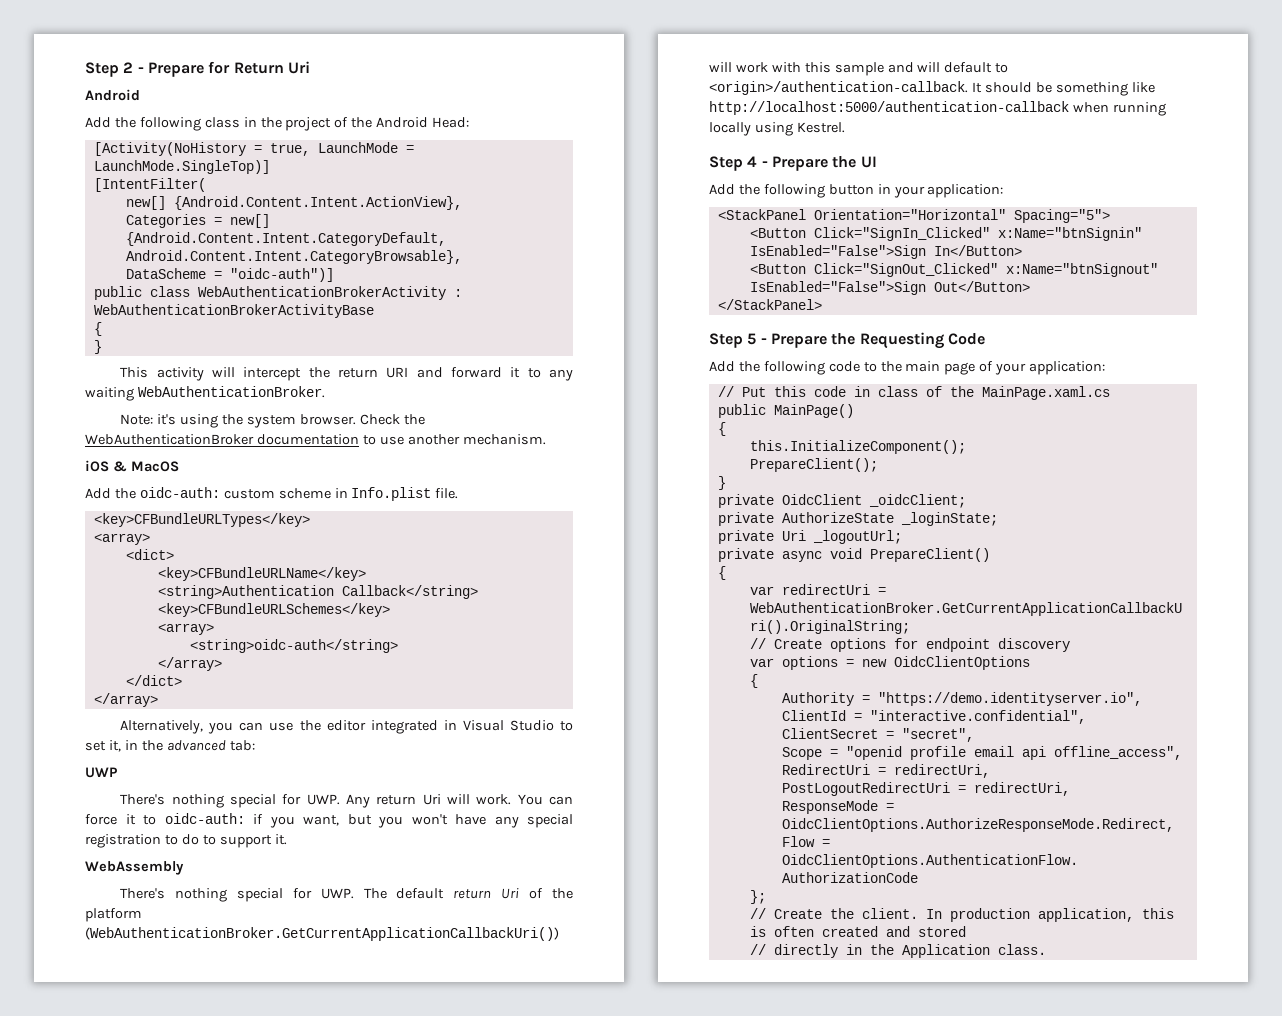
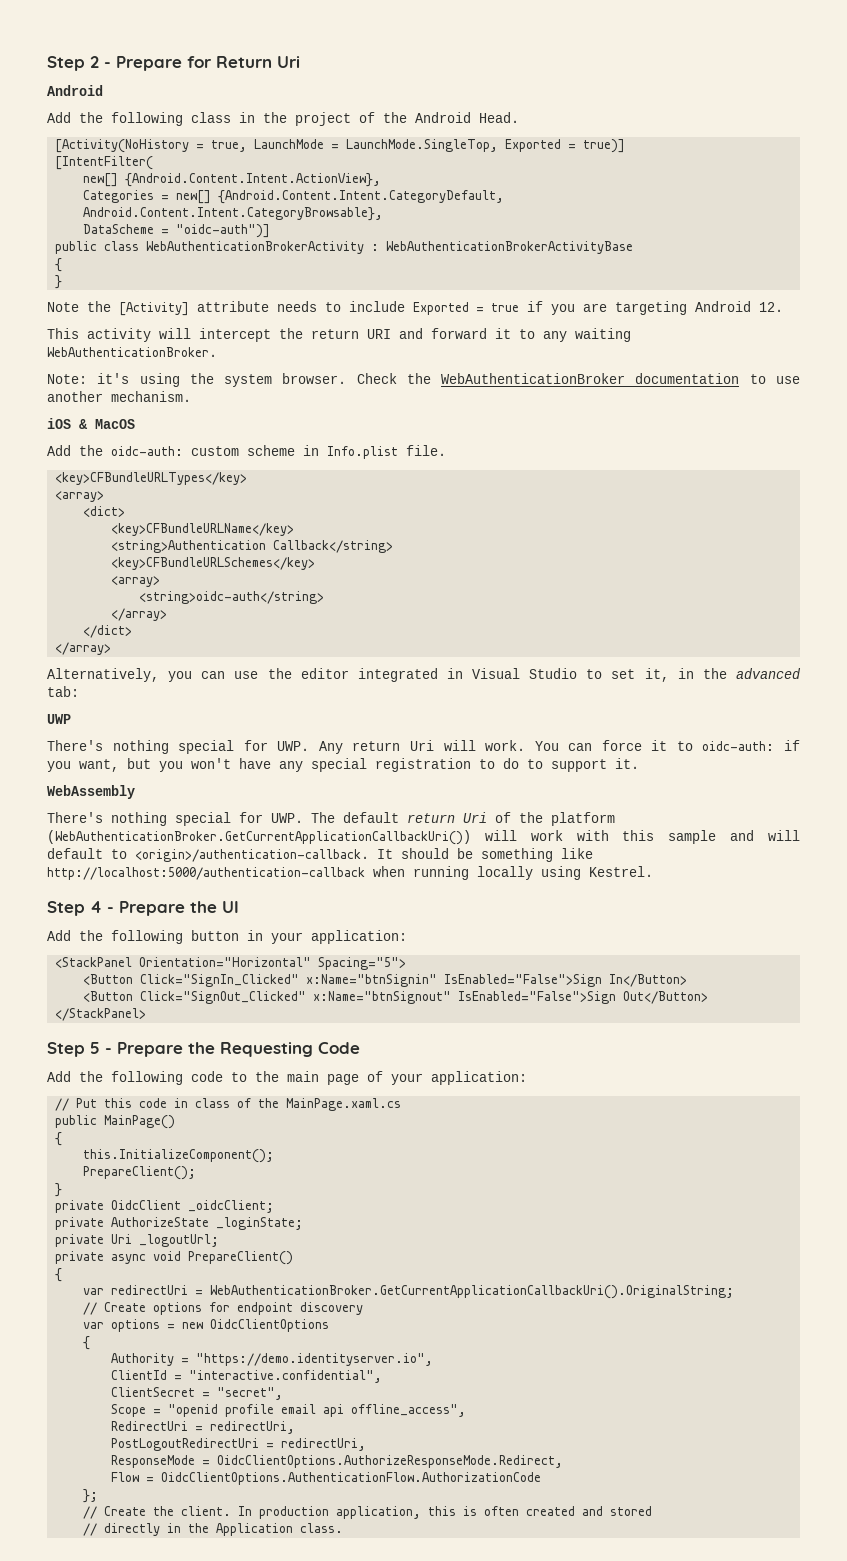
- Add the following class in the project of the Android Head:
+ Add the following class in the project of the Android Head.
- [Activity(NoHistory = true, LaunchMode = LaunchMode.SingleTop)]
+ [Activity(NoHistory = true, LaunchMode = LaunchMode.SingleTop, Exported = true)]
+ Note the [Activity] attribute needs to include Exported = true if you are targeting Android 12.

